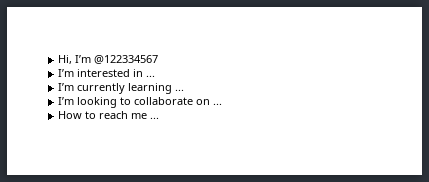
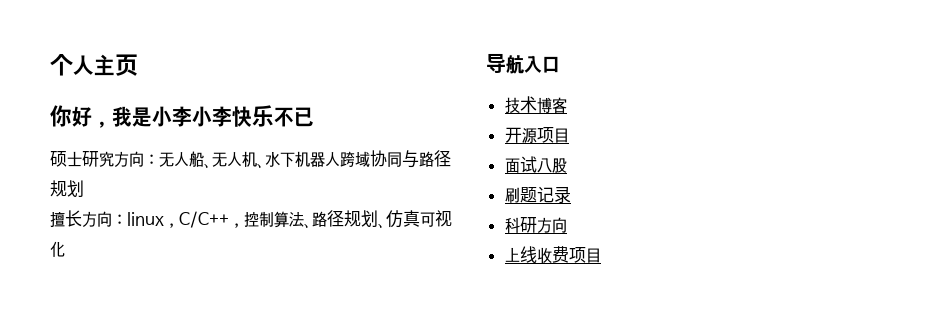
- Hi, I’m @122334567
- I’m interested in ...
- I’m currently learning ...
- I’m looking to collaborate on ...
- How to reach me ...
+ 个人主页
+ 你好，我是小李小李快乐不已
+ 硕士研究方向：无人船、无人机、水下机器人跨域协同与路径规划
+ 擅长方向：linux，C/C++，控制算法、路径规划、仿真可视化
+ 导航入口
+ 技术博客
+ 开源项目
+ 面试八股
+ 刷题记录
+ 科研方向
+ 上线收费项目

